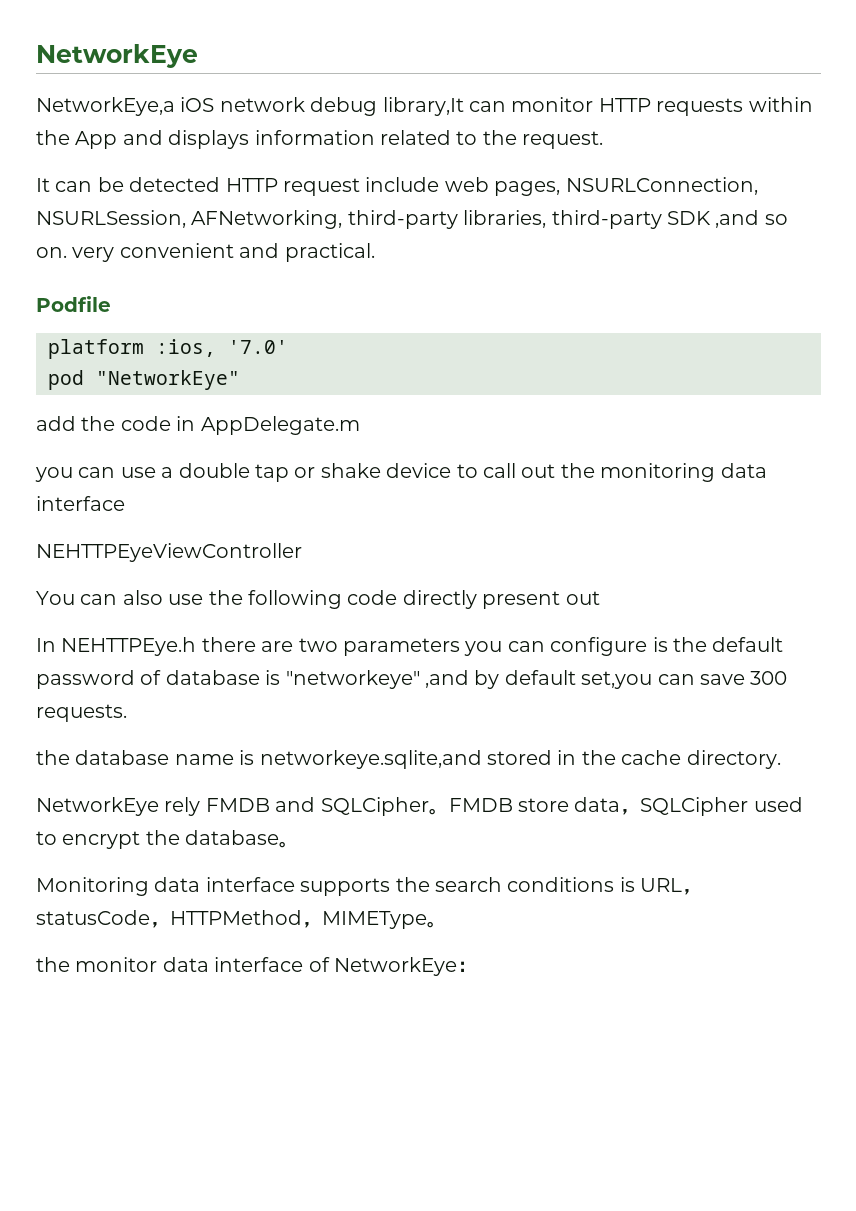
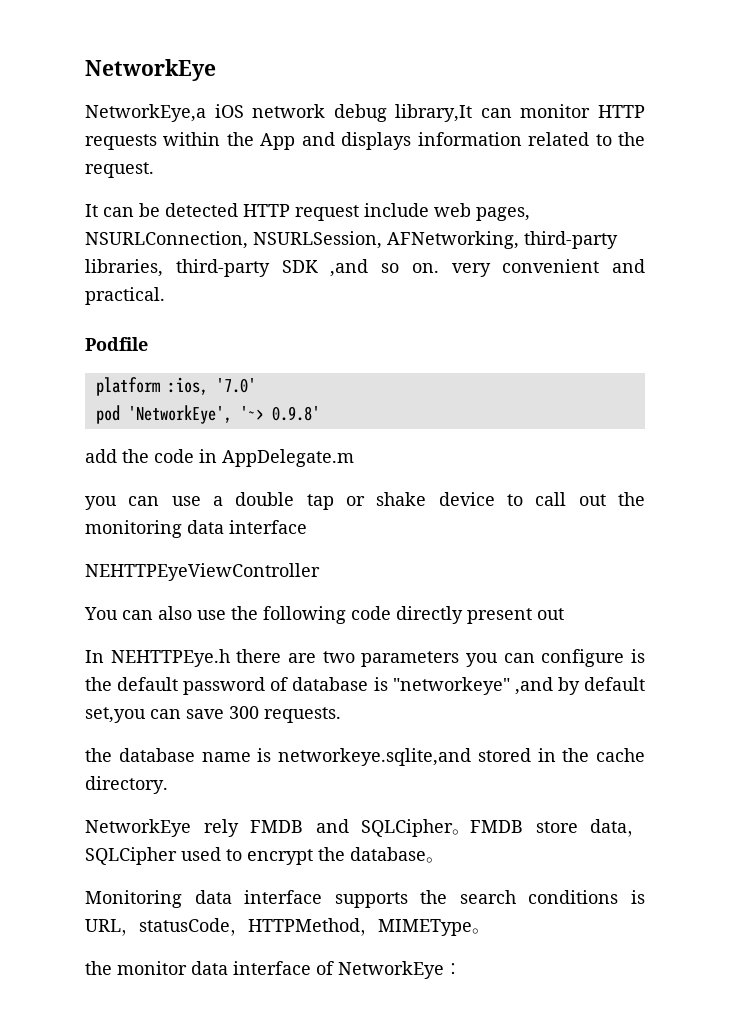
- pod "NetworkEye"
+ pod 'NetworkEye', '~> 0.9.8'

